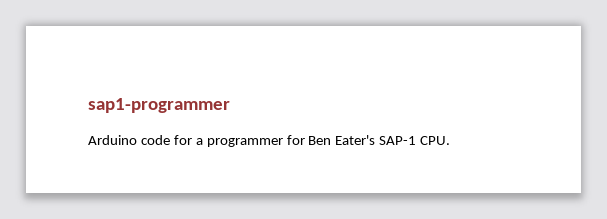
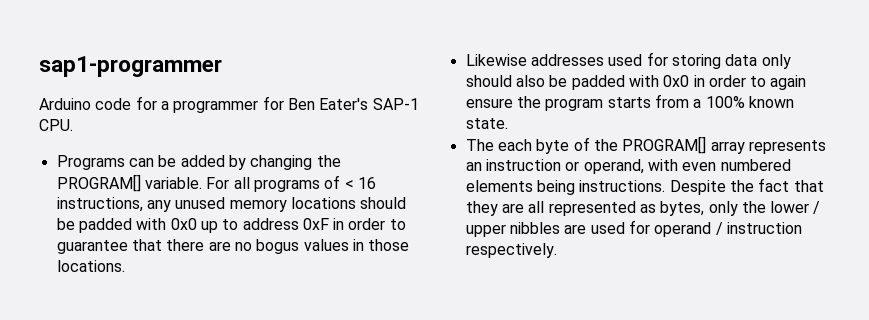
+ Programs can be added by changing the PROGRAM[] variable. For all programs of < 16 instructions, any unused memory locations should be padded with 0x0 up to address 0xF in order to guarantee that there are no bogus values in those locations.
+ Likewise addresses used for storing data only should also be padded with 0x0 in order to again ensure the program starts from a 100% known state.
+ The each byte of the PROGRAM[] array represents an instruction or operand, with even numbered elements being instructions. Despite the fact that they are all represented as bytes, only the lower / upper nibbles are used for operand / instruction respectively.

